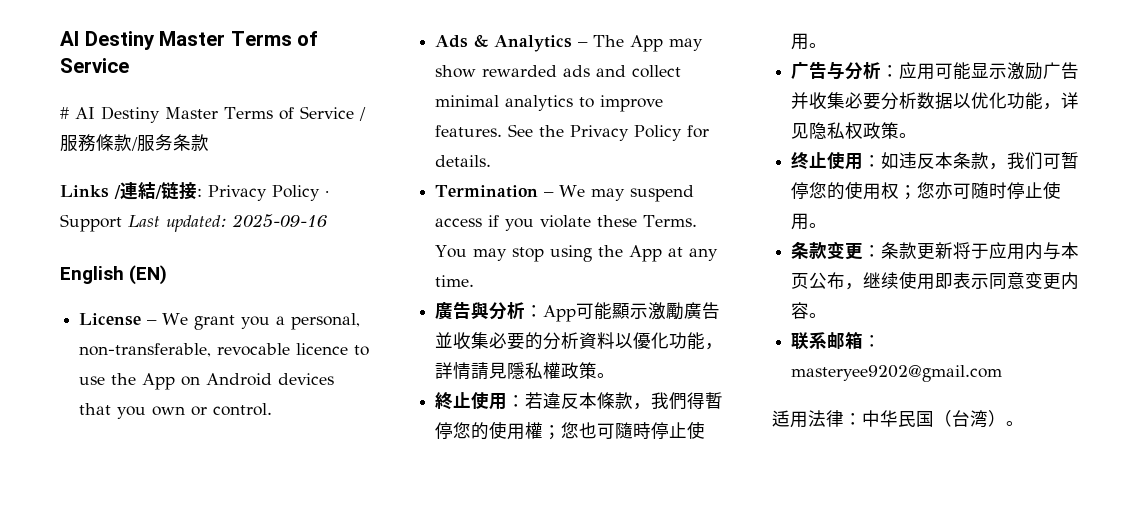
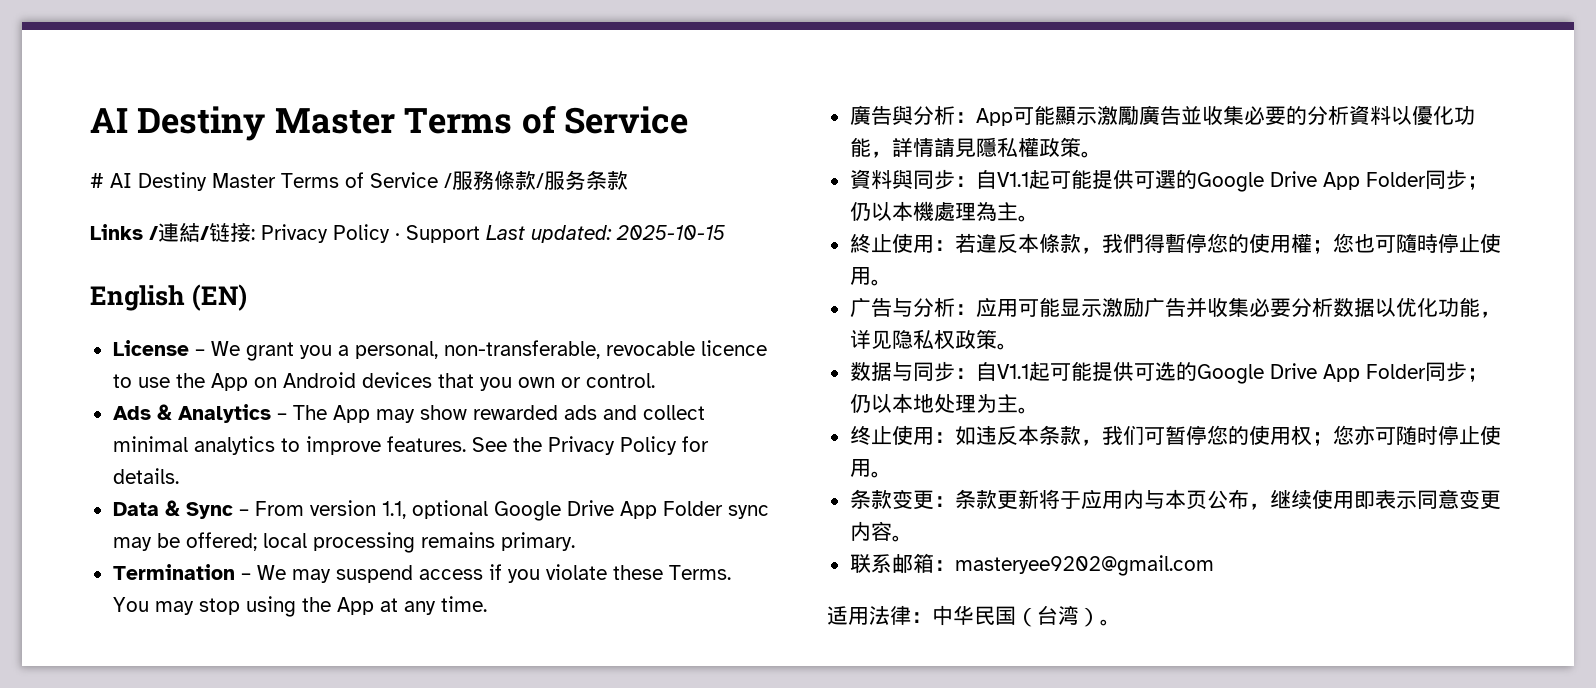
- Links /連結/链接: Privacy Policy · Support Last updated: 2025-09-16
+ Links /連結/链接: Privacy Policy · Support Last updated: 2025-10-15
+ Data & Sync – From version 1.1, optional Google Drive App Folder sync may be offered; local processing remains primary.
+ 資料與同步：自V1.1起可能提供可選的Google Drive App Folder同步；仍以本機處理為主。
+ 数据与同步：自V1.1起可能提供可选的Google Drive App Folder同步；仍以本地处理为主。

